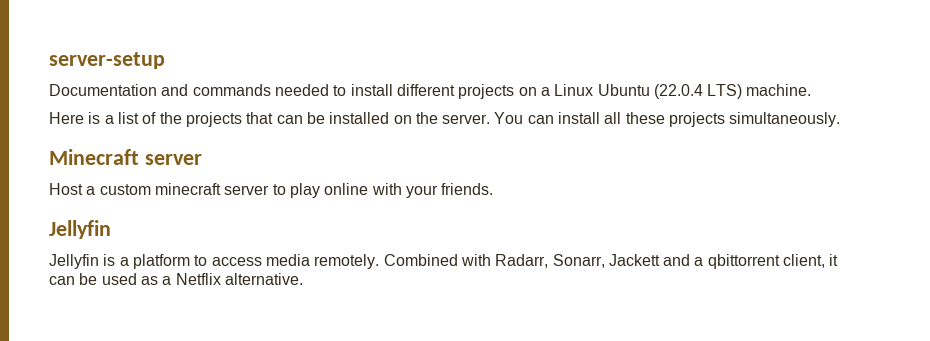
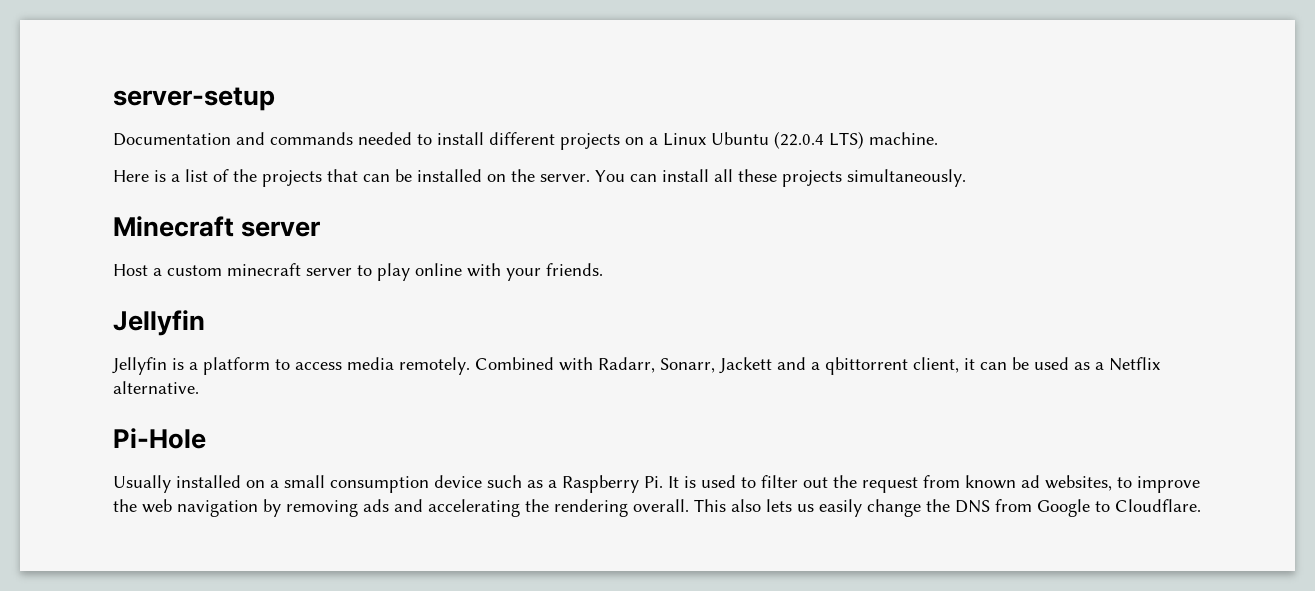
+ Pi-Hole
+ Usually installed on a small consumption device such as a Raspberry Pi. It is used to filter out the request from known ad websites, to improve the web navigation by removing ads and accelerating the rendering overall. This also lets us easily change the DNS from Google to Cloudflare.

